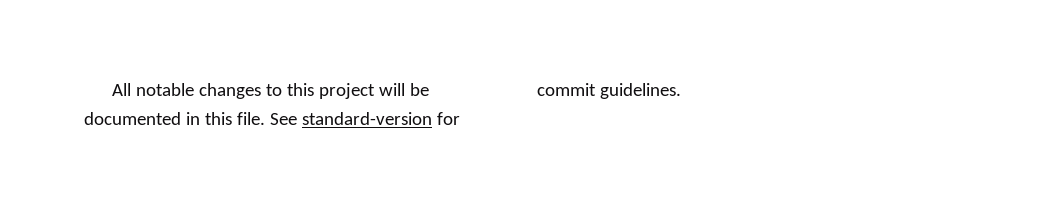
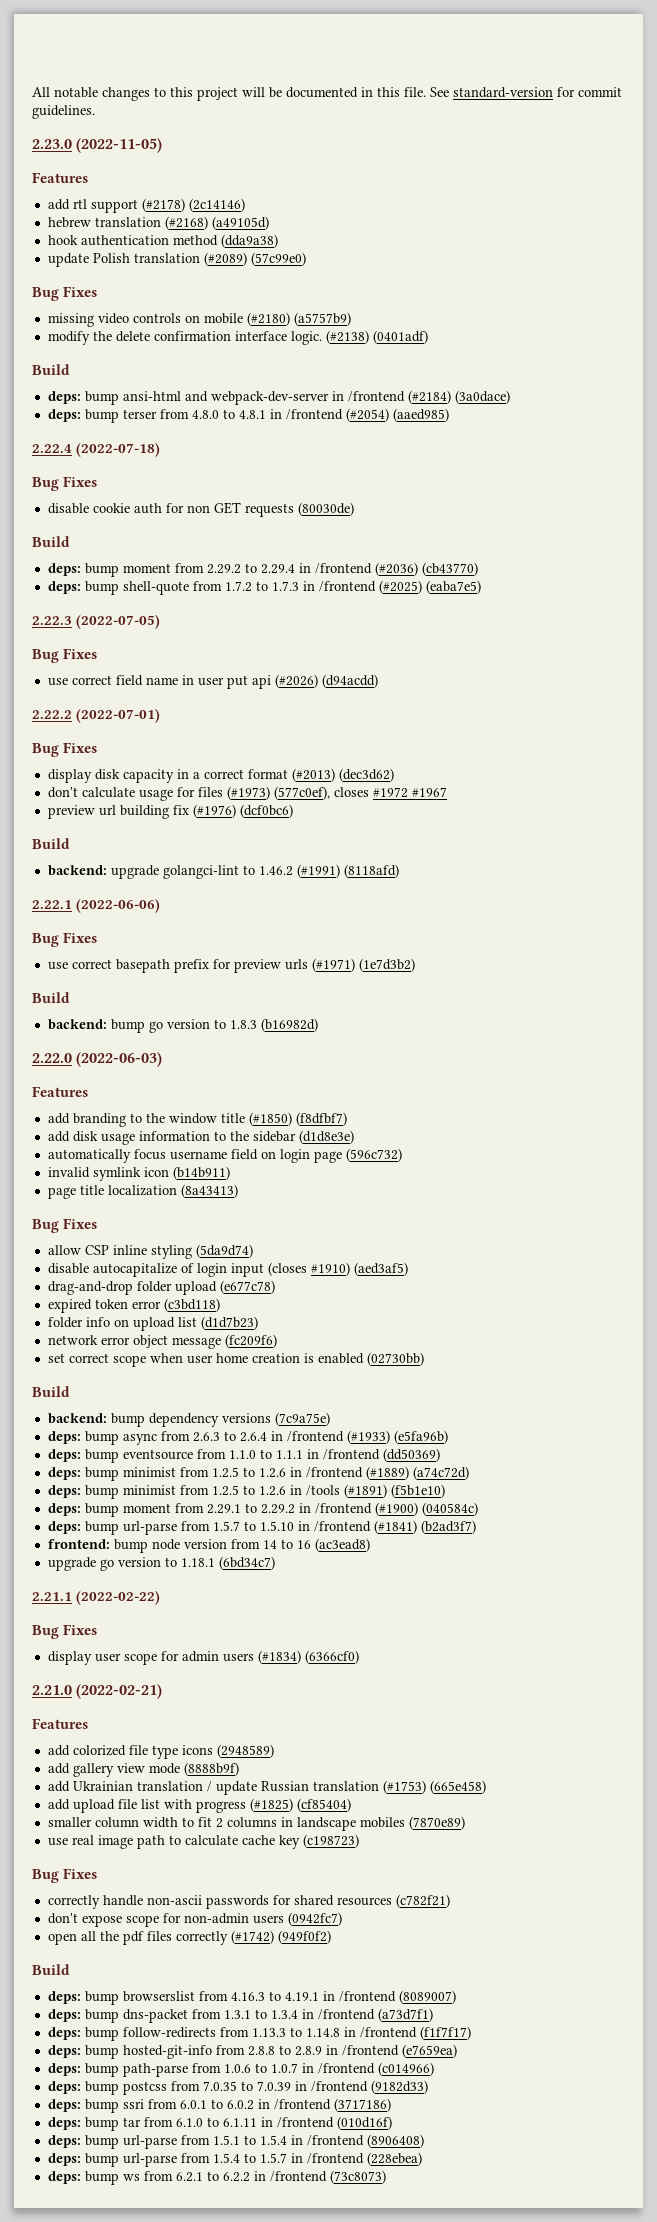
+ 2.23.0 (2022-11-05)
+ Features
+ add rtl support (#2178) (2c14146)
+ hebrew translation (#2168) (a49105d)
+ hook authentication method (dda9a38)
+ update Polish translation (#2089) (57c99e0)
+ Bug Fixes
+ missing video controls on mobile (#2180) (a5757b9)
+ modify the delete confirmation interface logic. (#2138) (0401adf)
+ Build
+ deps: bump ansi-html and webpack-dev-server in /frontend (#2184) (3a0dace)
+ deps: bump terser from 4.8.0 to 4.8.1 in /frontend (#2054) (aaed985)
+ 2.22.4 (2022-07-18)
+ Bug Fixes
+ disable cookie auth for non GET requests (80030de)
+ Build
+ deps: bump moment from 2.29.2 to 2.29.4 in /frontend (#2036) (cb43770)
+ deps: bump shell-quote from 1.7.2 to 1.7.3 in /frontend (#2025) (eaba7e5)
+ 2.22.3 (2022-07-05)
+ Bug Fixes
+ use correct field name in user put api (#2026) (d94acdd)
+ 2.22.2 (2022-07-01)
+ Bug Fixes
+ display disk capacity in a correct format (#2013) (dec3d62)
+ don't calculate usage for files (#1973) (577c0ef), closes #1972 #1967
+ preview url building fix (#1976) (dcf0bc6)
+ Build
+ backend: upgrade golangci-lint to 1.46.2 (#1991) (8118afd)
+ 2.22.1 (2022-06-06)
+ Bug Fixes
+ use correct basepath prefix for preview urls (#1971) (1e7d3b2)
+ Build
+ backend: bump go version to 1.8.3 (b16982d)
+ 2.22.0 (2022-06-03)
+ Features
+ add branding to the window title (#1850) (f8dfbf7)
+ add disk usage information to the sidebar (d1d8e3e)
+ automatically focus username field on login page (596c732)
+ invalid symlink icon (b14b911)
+ page title localization (8a43413)
+ Bug Fixes
+ allow CSP inline styling (5da9d74)
+ disable autocapitalize of login input (closes #1910) (aed3af5)
+ drag-and-drop folder upload (e677c78)
+ expired token error (c3bd118)
+ folder info on upload list (d1d7b23)
+ network error object message (fc209f6)
+ set correct scope when user home creation is enabled (02730bb)
+ Build
+ backend: bump dependency versions (7c9a75e)
+ deps: bump async from 2.6.3 to 2.6.4 in /frontend (#1933) (e5fa96b)
+ deps: bump eventsource from 1.1.0 to 1.1.1 in /frontend (dd50369)
+ deps: bump minimist from 1.2.5 to 1.2.6 in /frontend (#1889) (a74c72d)
+ deps: bump minimist from 1.2.5 to 1.2.6 in /tools (#1891) (f5b1e10)
+ deps: bump moment from 2.29.1 to 2.29.2 in /frontend (#1900) (040584c)
+ deps: bump url-parse from 1.5.7 to 1.5.10 in /frontend (#1841) (b2ad3f7)
+ frontend: bump node version from 14 to 16 (ac3ead8)
+ upgrade go version to 1.18.1 (6bd34c7)
+ 2.21.1 (2022-02-22)
+ Bug Fixes
+ display user scope for admin users (#1834) (6366cf0)
+ 2.21.0 (2022-02-21)
+ Features
+ add colorized file type icons (2948589)
+ add gallery view mode (8888b9f)
+ add Ukrainian translation / update Russian translation (#1753) (665e458)
+ add upload file list with progress (#1825) (cf85404)
+ smaller column width to fit 2 columns in landscape mobiles (7870e89)
+ use real image path to calculate cache key (c198723)
+ Bug Fixes
+ correctly handle non-ascii passwords for shared resources (c782f21)
+ don't expose scope for non-admin users (0942fc7)
+ open all the pdf files correctly (#1742) (949f0f2)
+ Build
+ deps: bump browserslist from 4.16.3 to 4.19.1 in /frontend (8089007)
+ deps: bump dns-packet from 1.3.1 to 1.3.4 in /frontend (a73d7f1)
+ deps: bump follow-redirects from 1.13.3 to 1.14.8 in /frontend (f1f7f17)
+ deps: bump hosted-git-info from 2.8.8 to 2.8.9 in /frontend (e7659ea)
+ deps: bump path-parse from 1.0.6 to 1.0.7 in /frontend (c014966)
+ deps: bump postcss from 7.0.35 to 7.0.39 in /frontend (9182d33)
+ deps: bump ssri from 6.0.1 to 6.0.2 in /frontend (3717186)
+ deps: bump tar from 6.1.0 to 6.1.11 in /frontend (010d16f)
+ deps: bump url-parse from 1.5.1 to 1.5.4 in /frontend (8906408)
+ deps: bump url-parse from 1.5.4 to 1.5.7 in /frontend (228ebea)
+ deps: bump ws from 6.2.1 to 6.2.2 in /frontend (73c8073)

